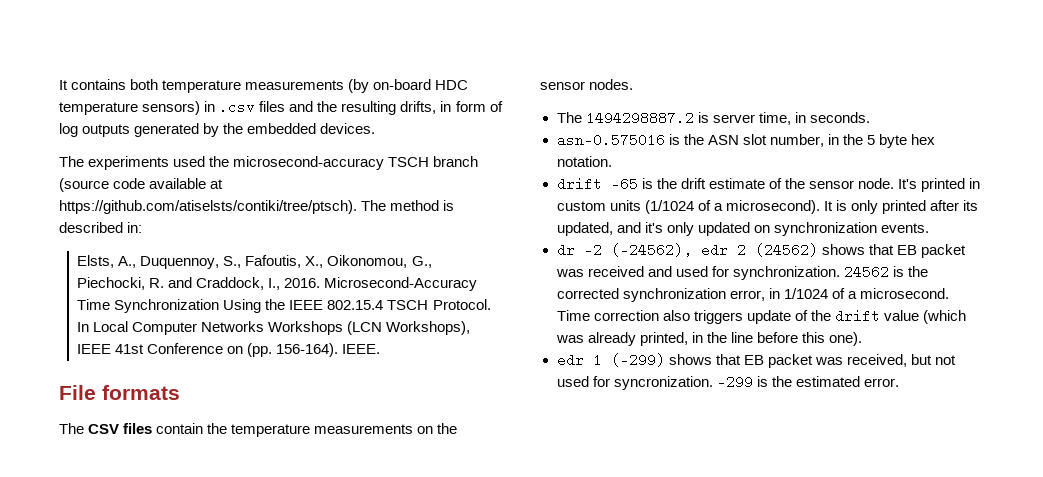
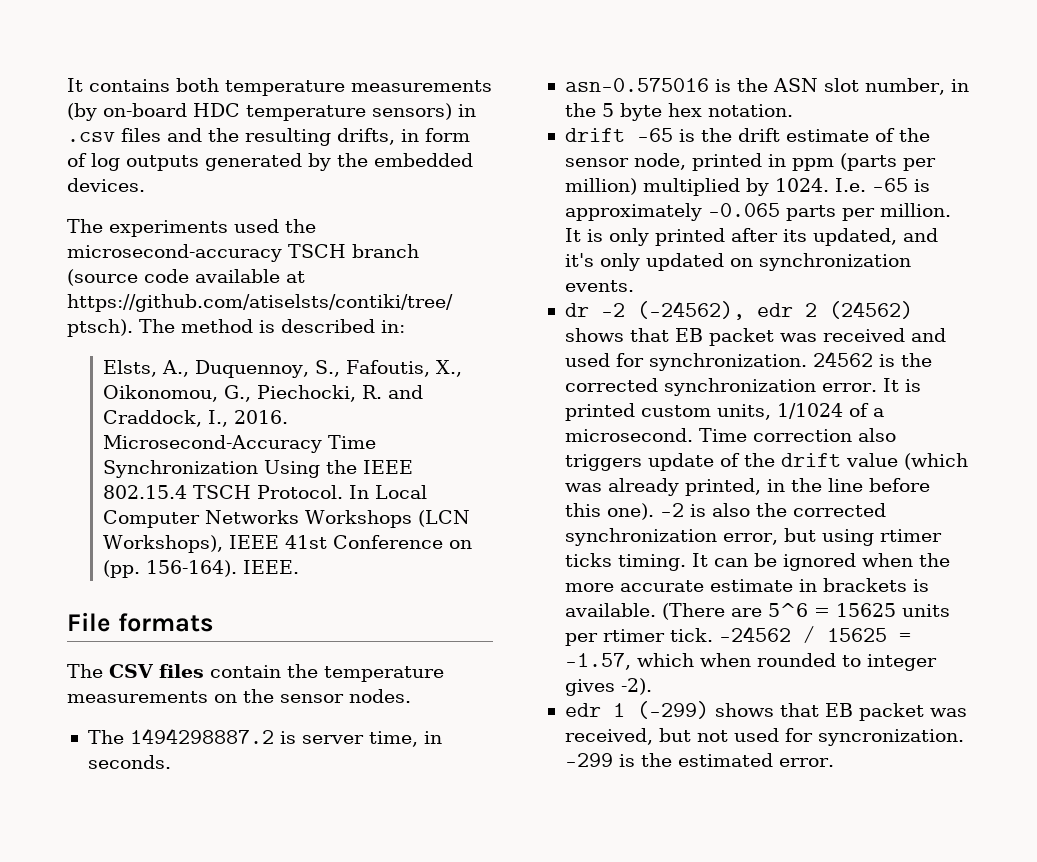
- drift -65 is the drift estimate of the sensor node. It's printed in custom units (1/1024 of a microsecond).
+ drift -65 is the drift estimate of the sensor node, printed in ppm (parts per million) multiplied by 1024. I.e. -65 is approximately -0.065 parts per million.
- 24562 is the corrected synchronization error, in 1/1024 of a microsecond.
+ 24562 is the corrected synchronization error. It is printed custom units, 1/1024 of a microsecond.
+ -2 is also the corrected synchronization error, but using rtimer ticks timing. It can be ignored when the more accurate estimate in brackets is available. (There are 5^6 = 15625 units per rtimer tick. -24562 / 15625 = -1.57, which when rounded to integer gives -2).

